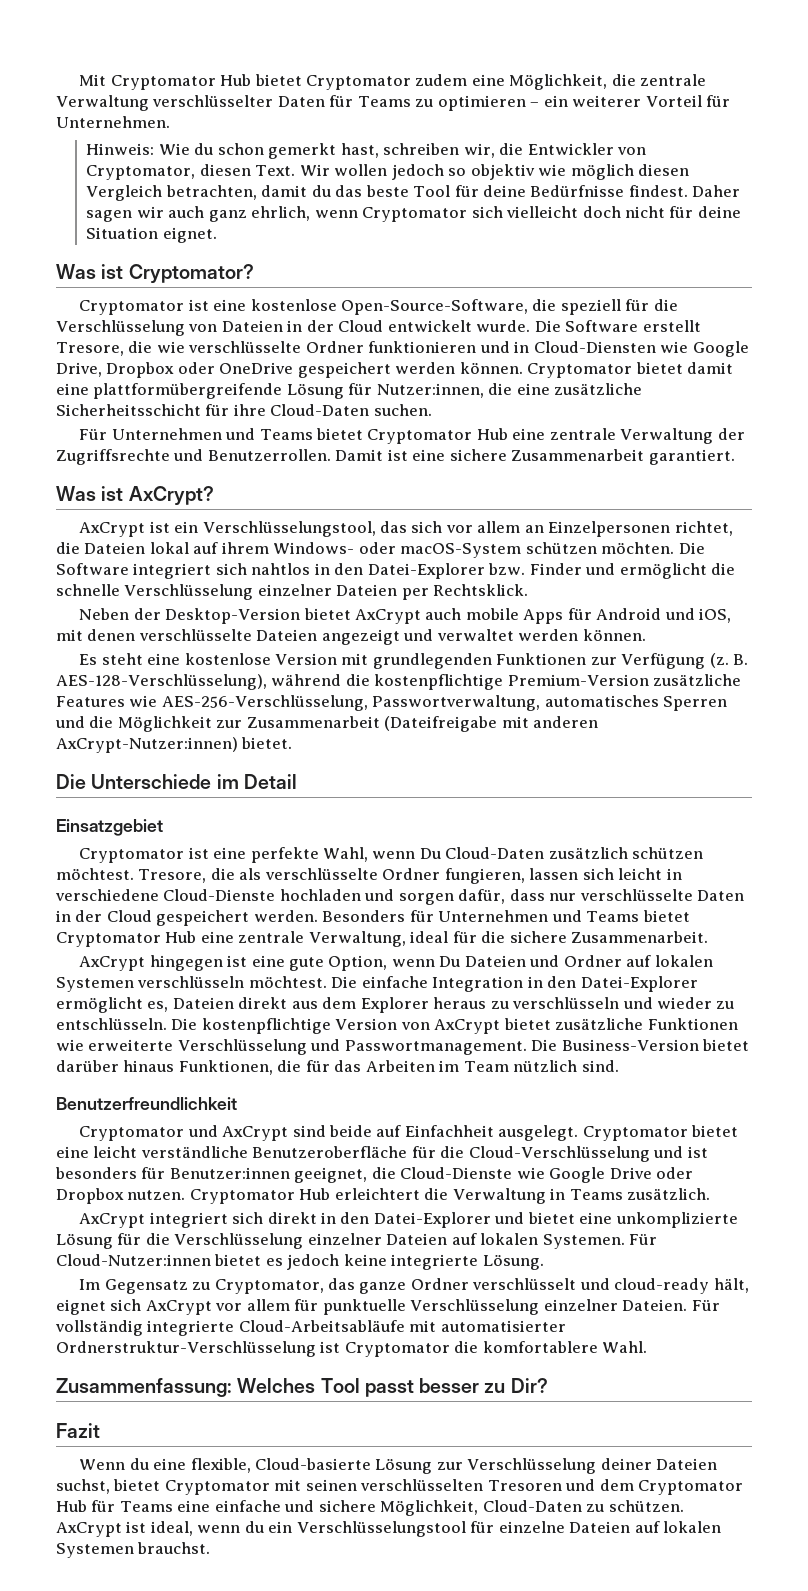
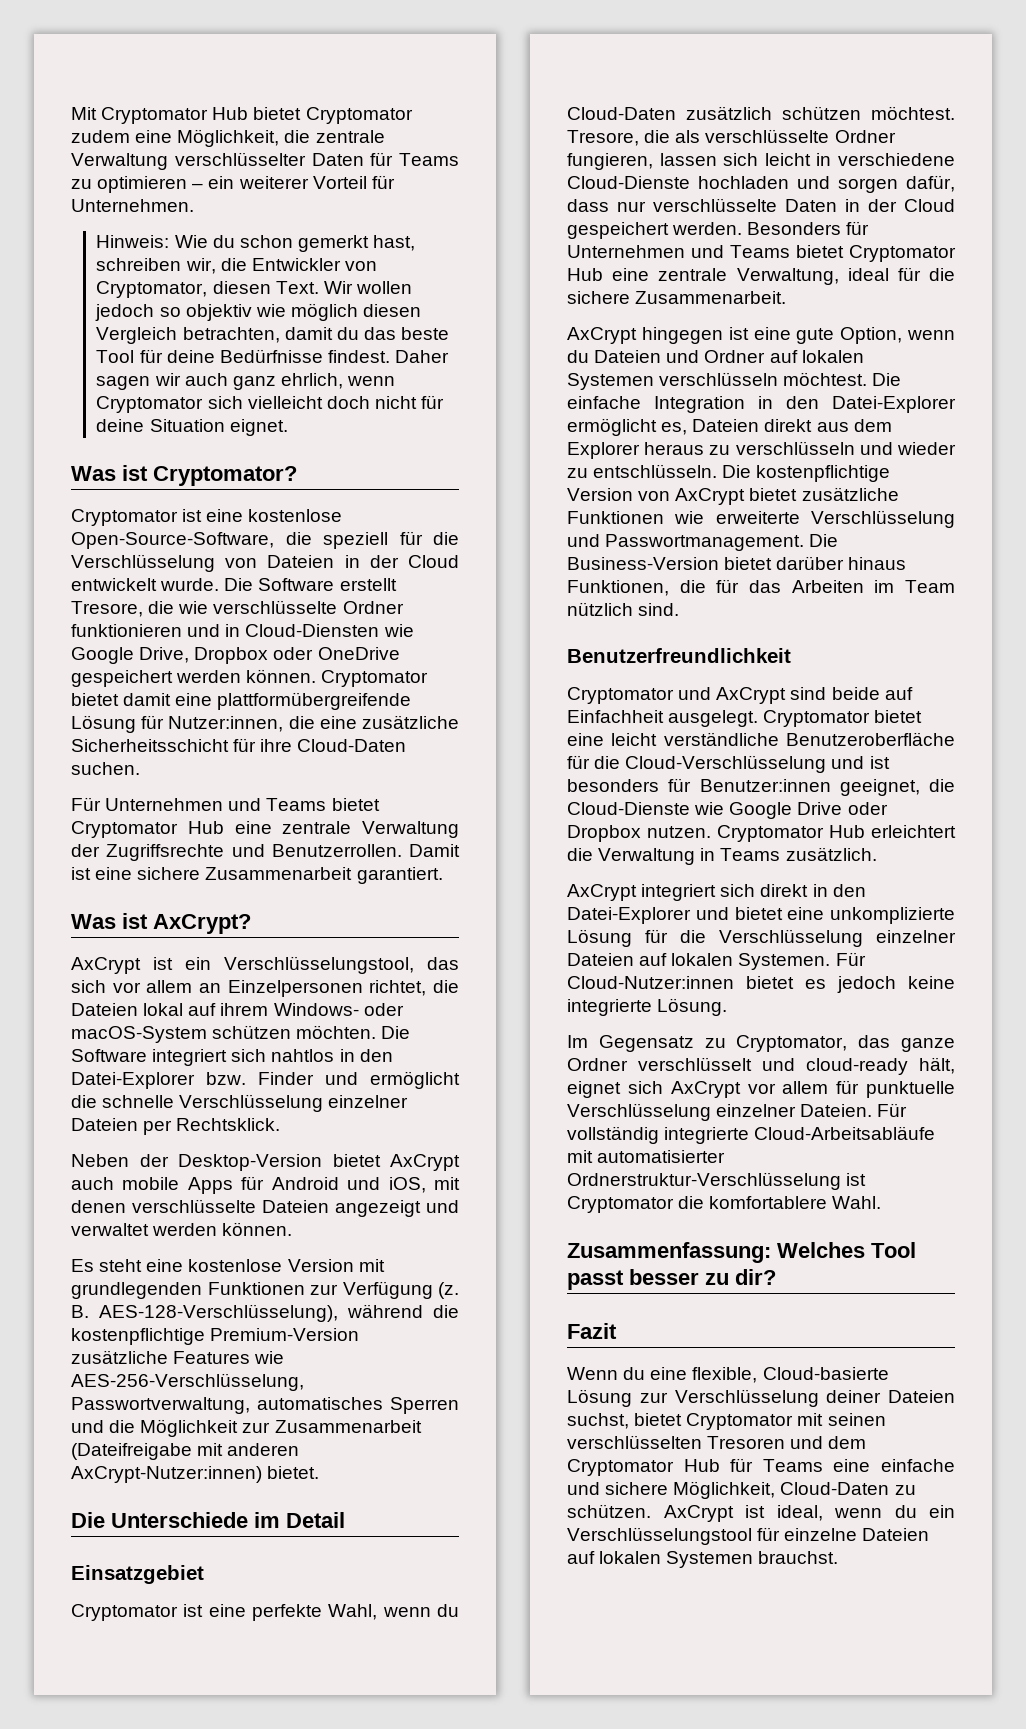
- Cryptomator ist eine perfekte Wahl, wenn Du Cloud-Daten zusätzlich schützen möchtest.
+ Cryptomator ist eine perfekte Wahl, wenn du Cloud-Daten zusätzlich schützen möchtest.
- AxCrypt hingegen ist eine gute Option, wenn Du Dateien und Ordner auf lokalen Systemen verschlüsseln möchtest.
+ AxCrypt hingegen ist eine gute Option, wenn du Dateien und Ordner auf lokalen Systemen verschlüsseln möchtest.
- Zusammenfassung: Welches Tool passt besser zu Dir?
+ Zusammenfassung: Welches Tool passt besser zu dir?

